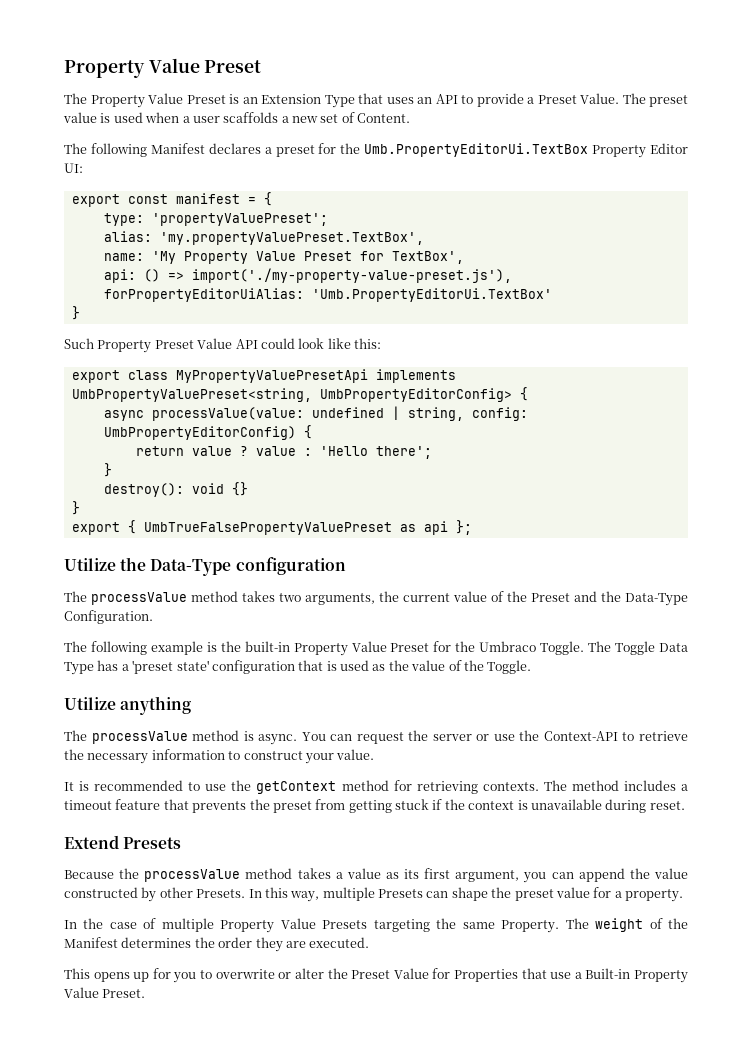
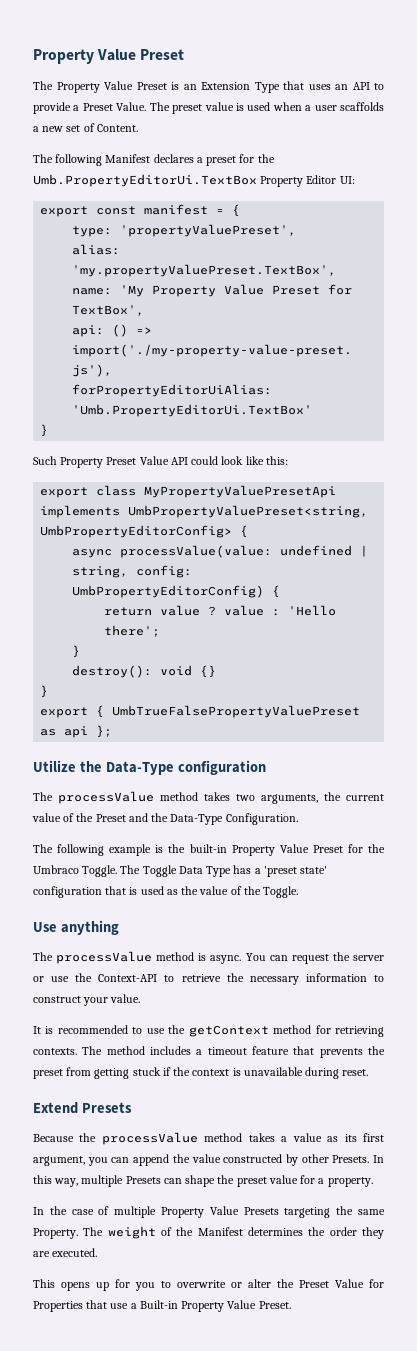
- type: 'propertyValuePreset';
+ type: 'propertyValuePreset',
- Utilize anything
+ Use anything

